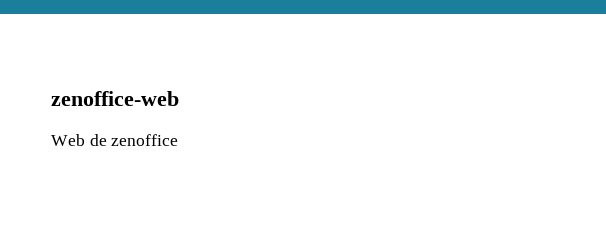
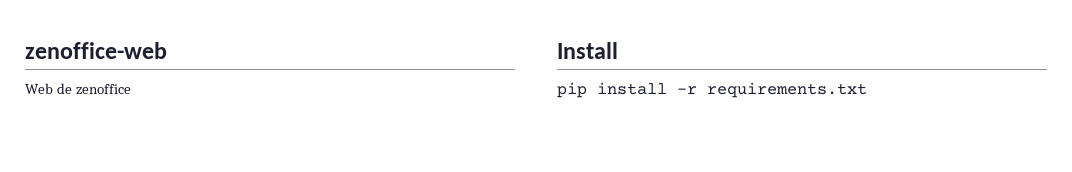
+ Install
+ pip install -r requirements.txt

